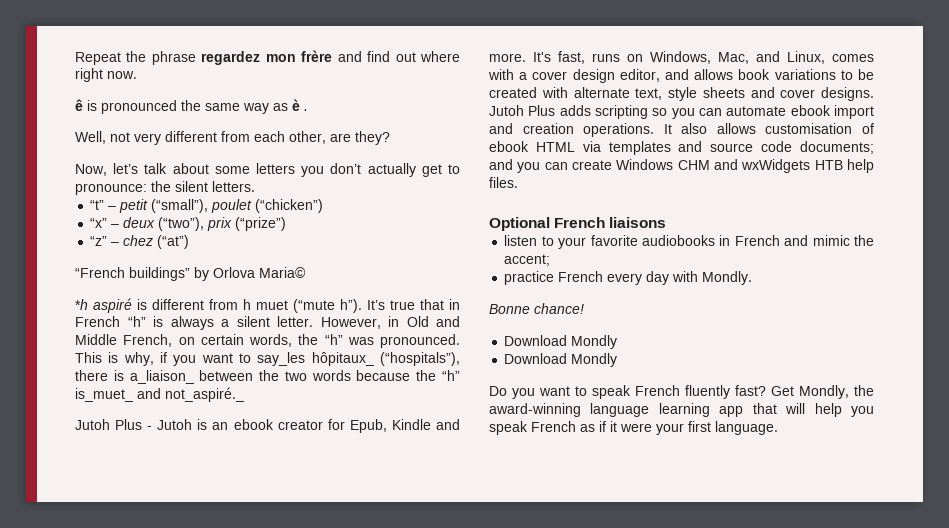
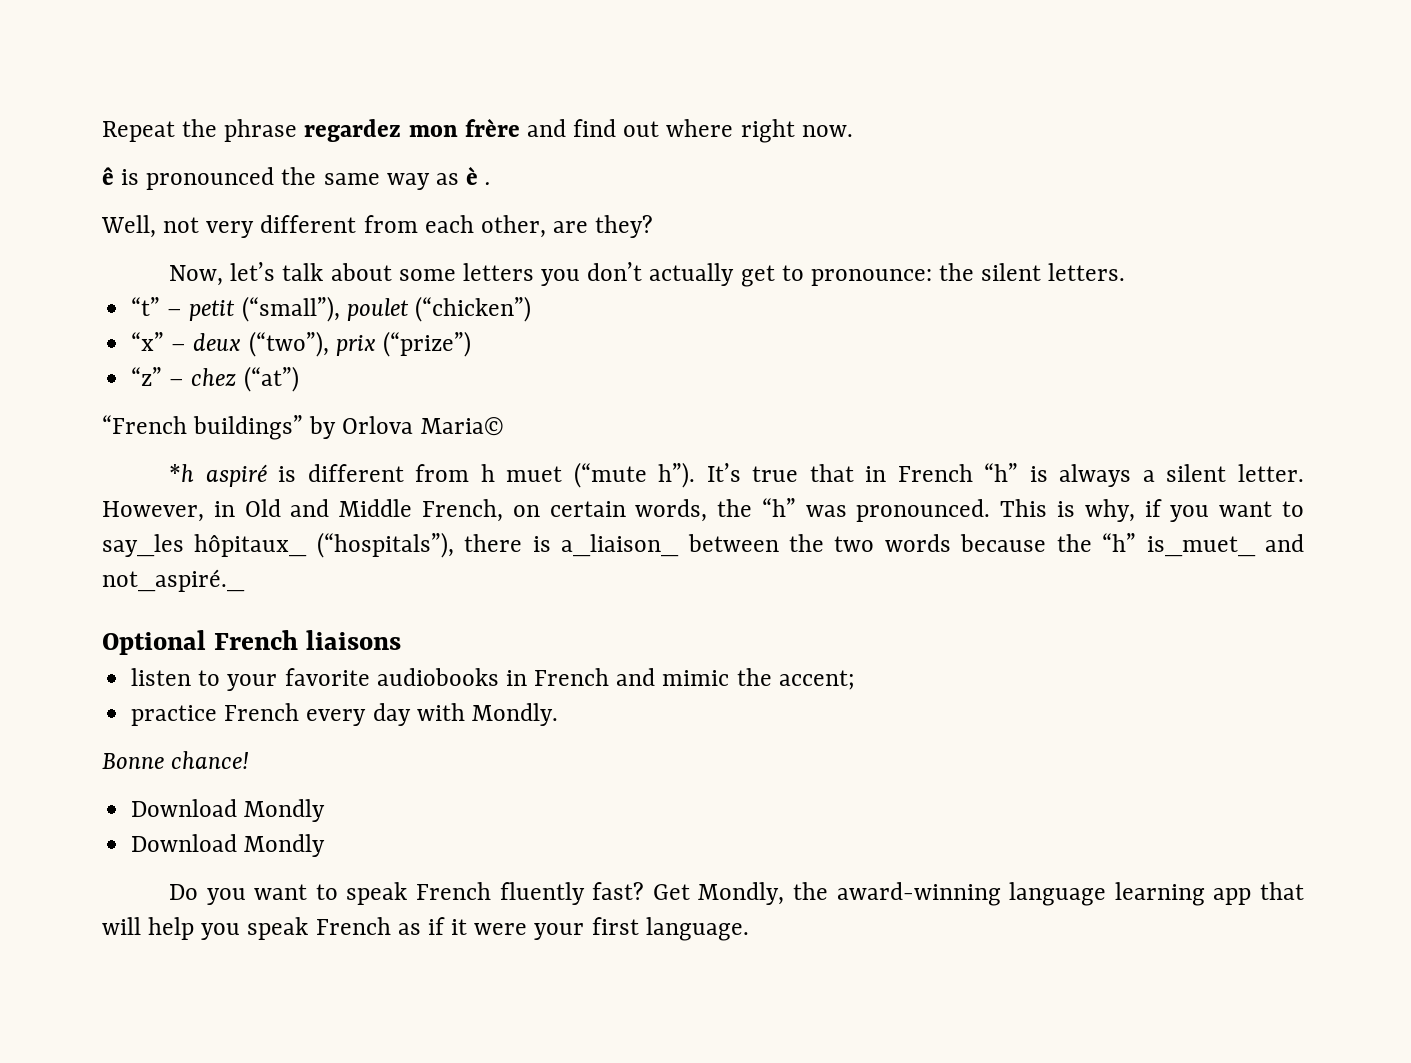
- Jutoh Plus - Jutoh is an ebook creator for Epub, Kindle and more. It's fast, runs on Windows, Mac, and Linux, comes with a cover design editor, and allows book variations to be created with alternate text, style sheets and cover designs. Jutoh Plus adds scripting so you can automate ebook import and creation operations. It also allows customisation of ebook HTML via templates and source code documents; and you can create Windows CHM and wxWidgets HTB help files.

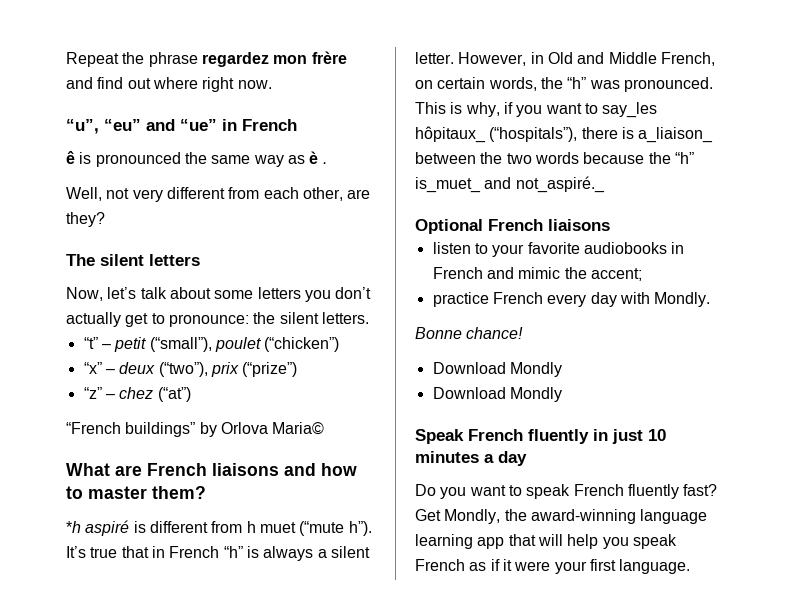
+ “u”, “eu” and “ue” in French
+ The silent letters
+ What are French liaisons and how to master them?
+ Speak French fluently in just 10 minutes a day

